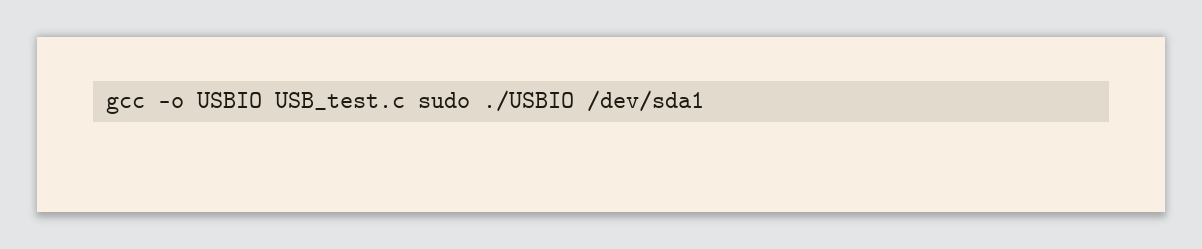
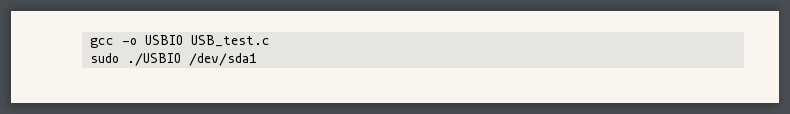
- gcc -o USBIO USB_test.c sudo ./USBIO /dev/sda1
+ gcc -o USBIO USB_test.c
+ sudo ./USBIO /dev/sda1

